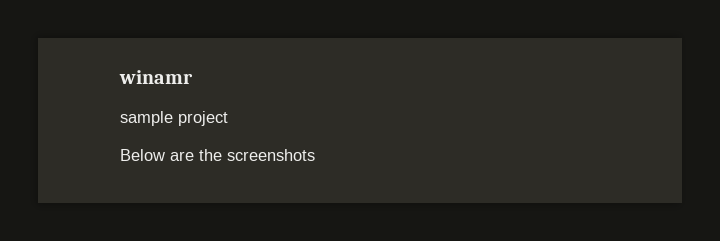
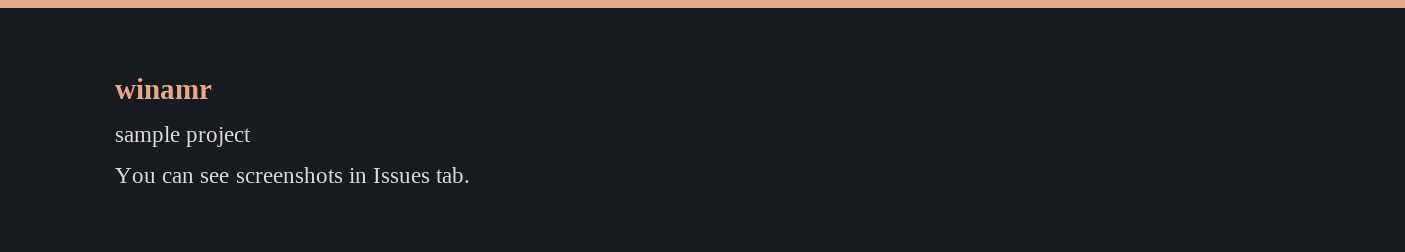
- Below are the screenshots
+ You can see screenshots in Issues tab.

